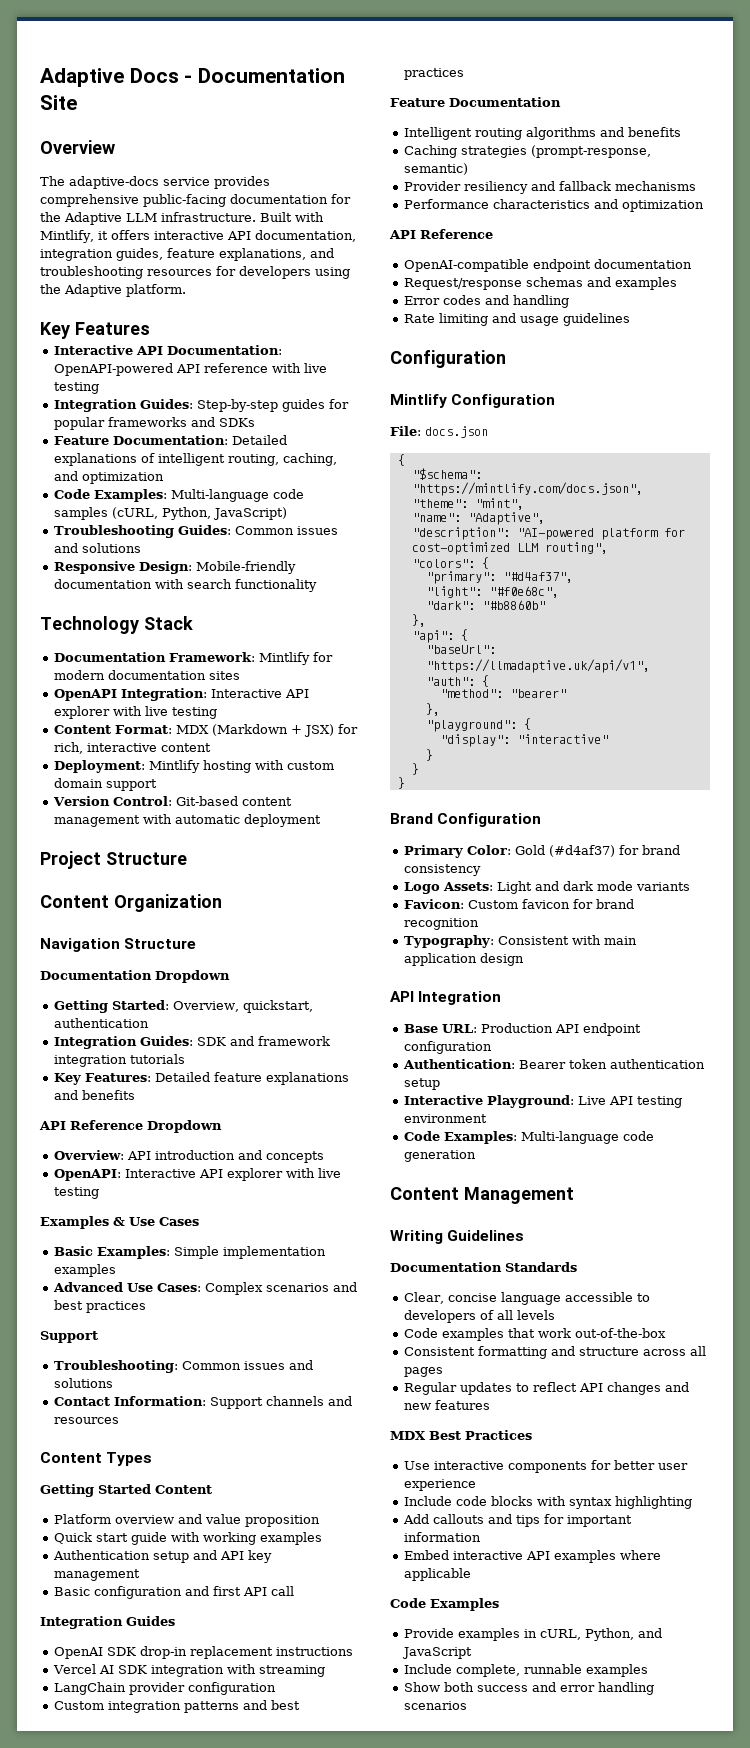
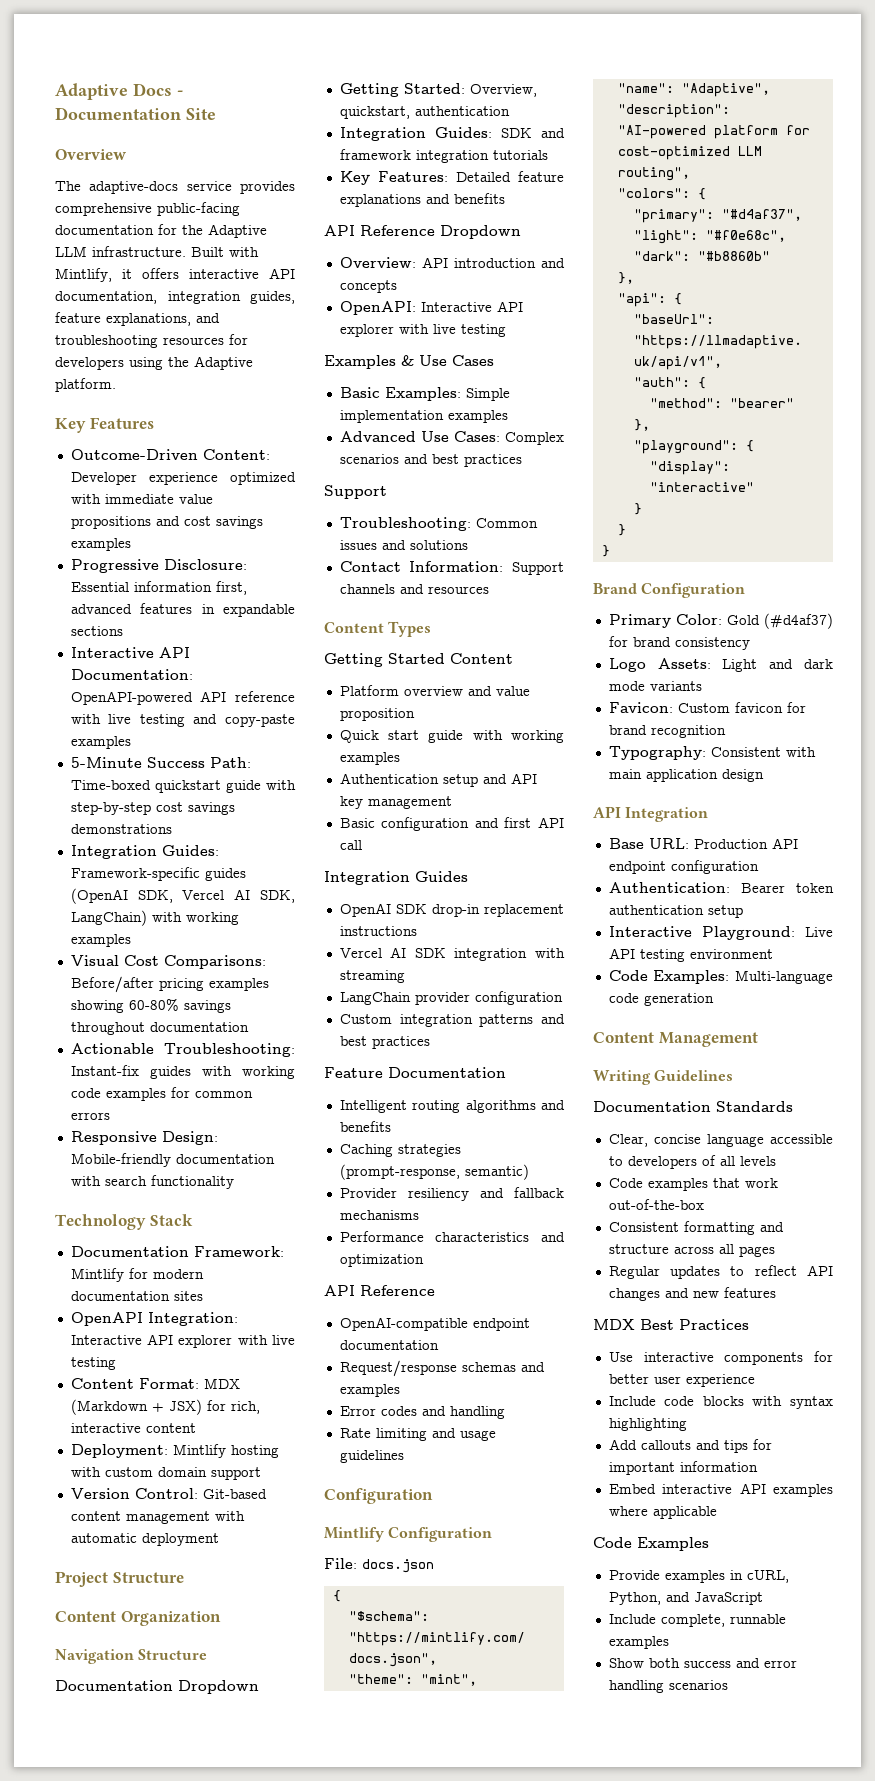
+ Outcome-Driven Content: Developer experience optimized with immediate value propositions and cost savings examples
+ Progressive Disclosure: Essential information first, advanced features in expandable sections
- Interactive API Documentation: OpenAPI-powered API reference with live testing
- Integration Guides: Step-by-step guides for popular frameworks and SDKs
- Feature Documentation: Detailed explanations of intelligent routing, caching, and optimization
- Code Examples: Multi-language code samples (cURL, Python, JavaScript)
- Troubleshooting Guides: Common issues and solutions
+ Interactive API Documentation: OpenAPI-powered API reference with live testing and copy-paste examples
+ 5-Minute Success Path: Time-boxed quickstart guide with step-by-step cost savings demonstrations
+ Integration Guides: Framework-specific guides (OpenAI SDK, Vercel AI SDK, LangChain) with working examples
+ Visual Cost Comparisons: Before/after pricing examples showing 60-80% savings throughout documentation
+ Actionable Troubleshooting: Instant-fix guides with working code examples for common errors

